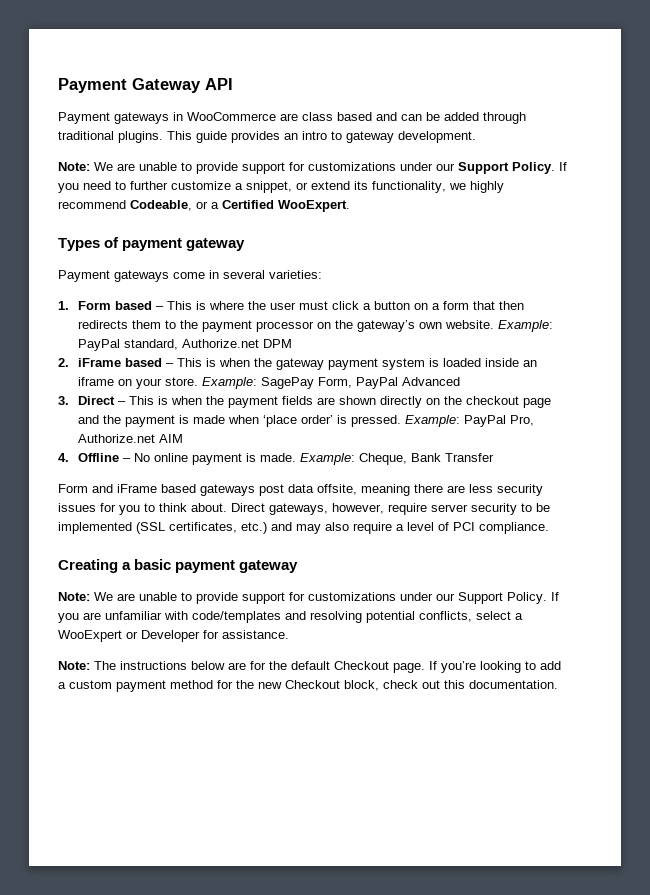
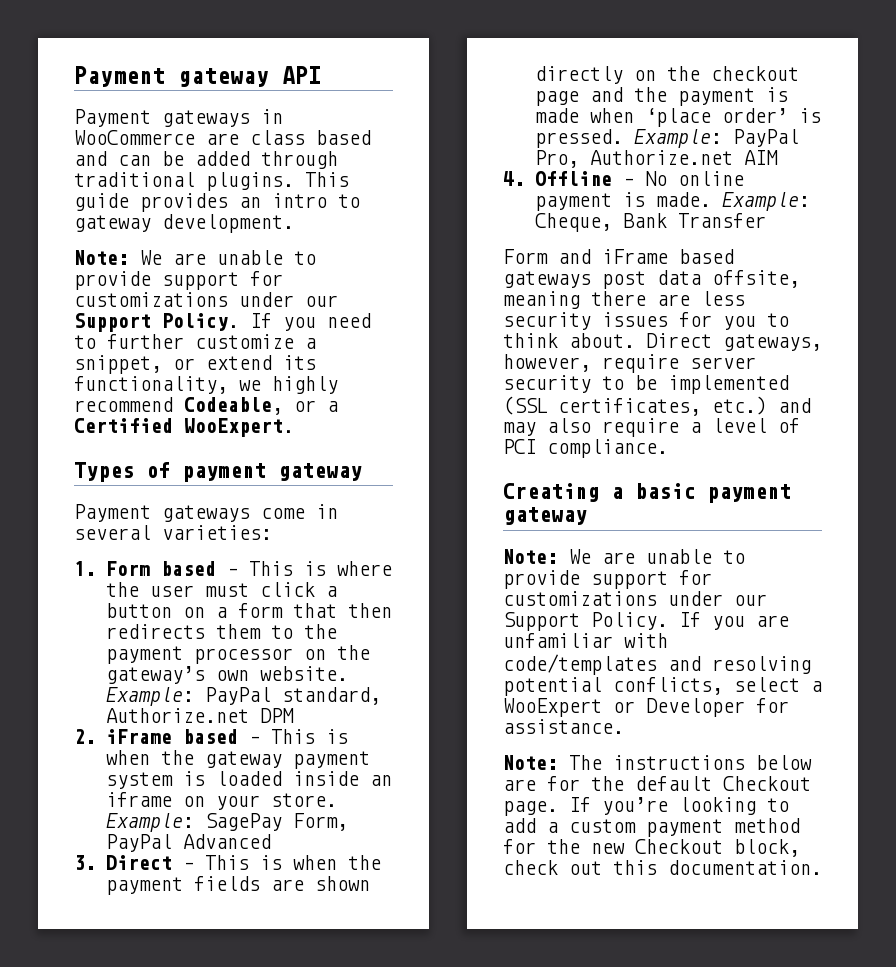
- Payment Gateway API
+ Payment gateway API

